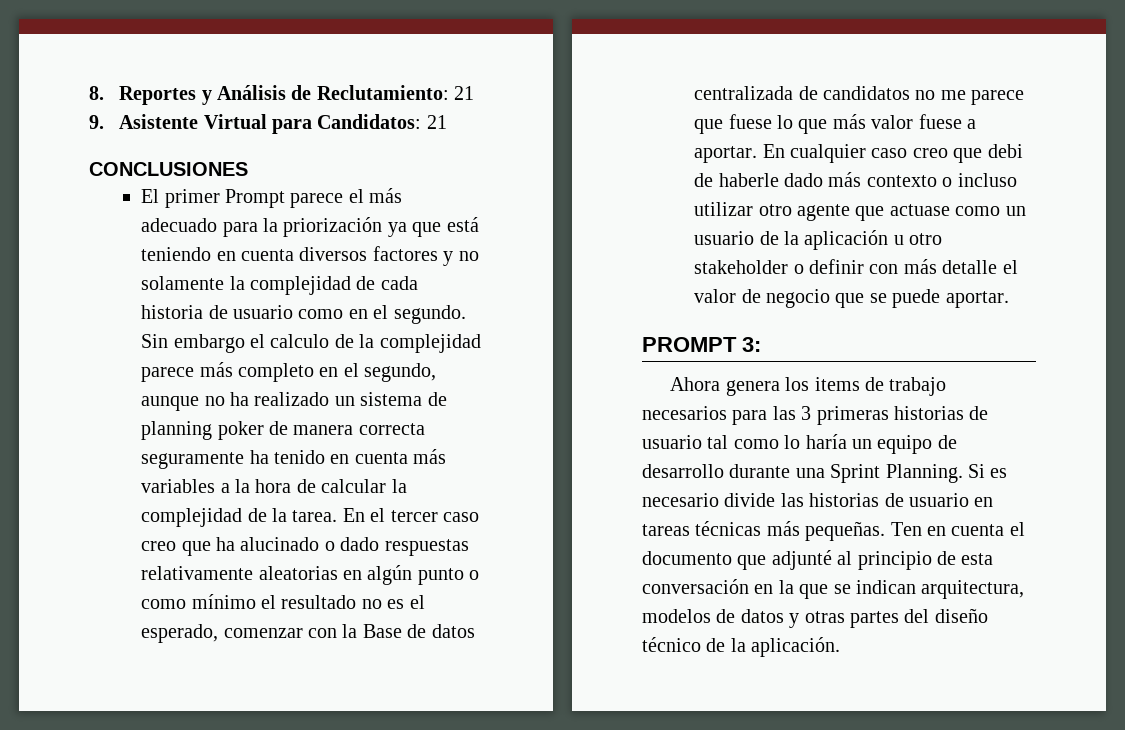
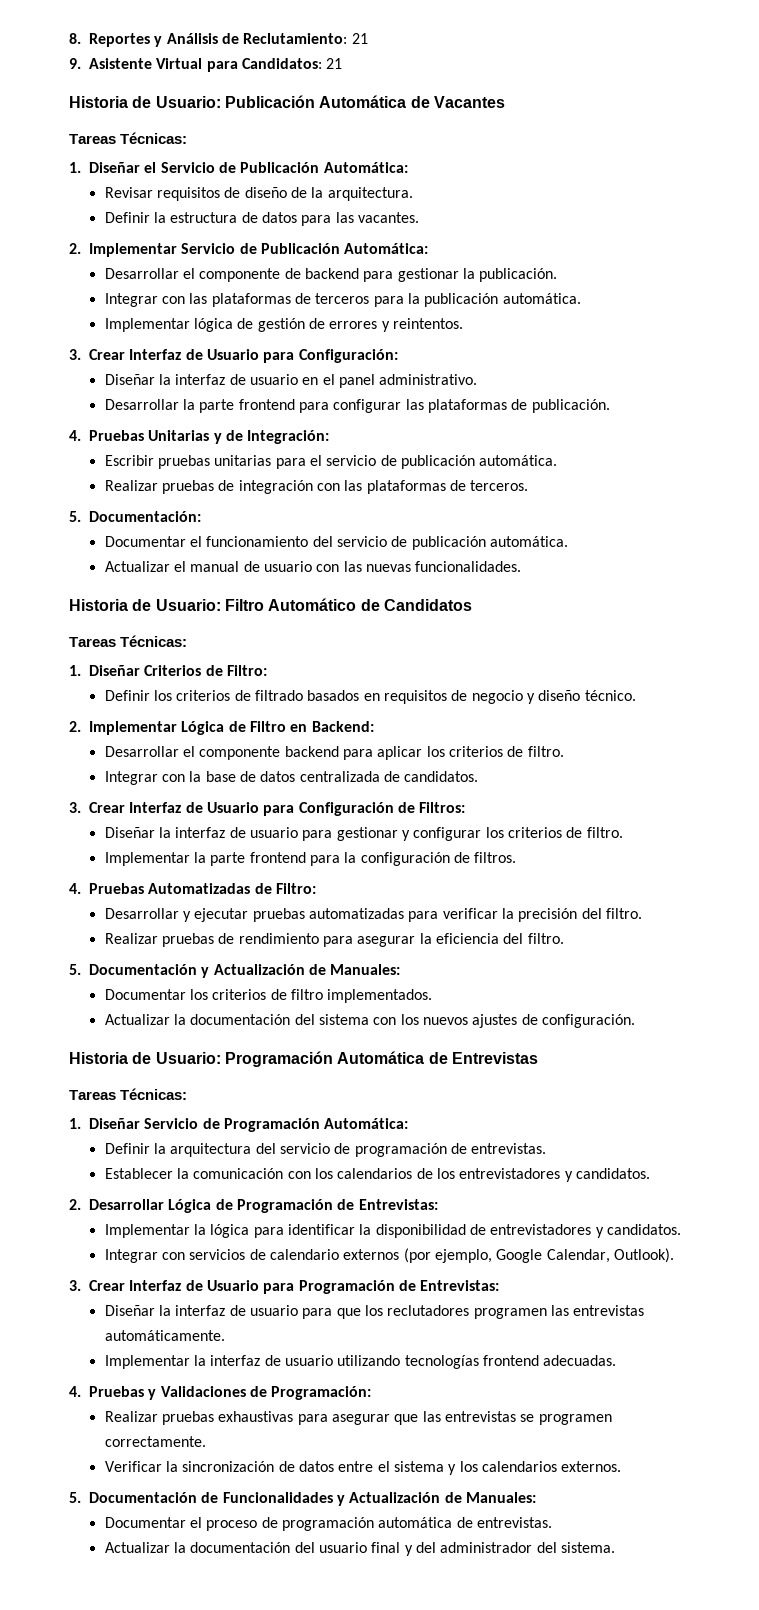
- CONCLUSIONES
- El primer Prompt parece el más adecuado para la priorización ya que está teniendo en cuenta diversos factores y no solamente la complejidad de cada historia de usuario como en el segundo. Sin embargo el calculo de la complejidad parece más completo en el segundo, aunque no ha realizado un sistema de planning poker de manera correcta seguramente ha tenido en cuenta más variables a la hora de calcular la complejidad de la tarea. En el tercer caso creo que ha alucinado o dado respuestas relativamente aleatorias en algún punto o como mínimo el resultado no es el esperado, comenzar con la Base de datos centralizada de candidatos no me parece que fuese lo que más valor fuese a aportar. En cualquier caso creo que debi de haberle dado más contexto o incluso utilizar otro agente que actuase como un usuario de la aplicación u otro stakeholder o definir con más detalle el valor de negocio que se puede aportar.
- PROMPT 3:
- Ahora genera los items de trabajo necesarios para las 3 primeras historias de usuario tal como lo haría un equipo de desarrollo durante una Sprint Planning. Si es necesario divide las historias de usuario en tareas técnicas más pequeñas. Ten en cuenta el documento que adjunté al principio de esta conversación en la que se indican arquitectura, modelos de datos y otras partes del diseño técnico de la aplicación.
+ Historia de Usuario: Publicación Automática de Vacantes
+ Tareas Técnicas:
+ 1. Diseñar el Servicio de Publicación Automática:
+ Revisar requisitos de diseño de la arquitectura.
+ Definir la estructura de datos para las vacantes.
+ 2. Implementar Servicio de Publicación Automática:
+ Desarrollar el componente de backend para gestionar la publicación.
+ Integrar con las plataformas de terceros para la publicación automática.
+ Implementar lógica de gestión de errores y reintentos.
+ 3. Crear Interfaz de Usuario para Configuración:
+ Diseñar la interfaz de usuario en el panel administrativo.
+ Desarrollar la parte frontend para configurar las plataformas de publicación.
+ 4. Pruebas Unitarias y de Integración:
+ Escribir pruebas unitarias para el servicio de publicación automática.
+ Realizar pruebas de integración con las plataformas de terceros.
+ 5. Documentación:
+ Documentar el funcionamiento del servicio de publicación automática.
+ Actualizar el manual de usuario con las nuevas funcionalidades.
+ Historia de Usuario: Filtro Automático de Candidatos
+ Tareas Técnicas:
+ 1. Diseñar Criterios de Filtro:
+ Definir los criterios de filtrado basados en requisitos de negocio y diseño técnico.
+ 2. Implementar Lógica de Filtro en Backend:
+ Desarrollar el componente backend para aplicar los criterios de filtro.
+ Integrar con la base de datos centralizada de candidatos.
+ 3. Crear Interfaz de Usuario para Configuración de Filtros:
+ Diseñar la interfaz de usuario para gestionar y configurar los criterios de filtro.
+ Implementar la parte frontend para la configuración de filtros.
+ 4. Pruebas Automatizadas de Filtro:
+ Desarrollar y ejecutar pruebas automatizadas para verificar la precisión del filtro.
+ Realizar pruebas de rendimiento para asegurar la eficiencia del filtro.
+ 5. Documentación y Actualización de Manuales:
+ Documentar los criterios de filtro implementados.
+ Actualizar la documentación del sistema con los nuevos ajustes de configuración.
+ Historia de Usuario: Programación Automática de Entrevistas
+ Tareas Técnicas:
+ 1. Diseñar Servicio de Programación Automática:
+ Definir la arquitectura del servicio de programación de entrevistas.
+ Establecer la comunicación con los calendarios de los entrevistadores y candidatos.
+ 2. Desarrollar Lógica de Programación de Entrevistas:
+ Implementar la lógica para identificar la disponibilidad de entrevistadores y candidatos.
+ Integrar con servicios de calendario externos (por ejemplo, Google Calendar, Outlook).
+ 3. Crear Interfaz de Usuario para Programación de Entrevistas:
+ Diseñar la interfaz de usuario para que los reclutadores programen las entrevistas automáticamente.
+ Implementar la interfaz de usuario utilizando tecnologías frontend adecuadas.
+ 4. Pruebas y Validaciones de Programación:
+ Realizar pruebas exhaustivas para asegurar que las entrevistas se programen correctamente.
+ Verificar la sincronización de datos entre el sistema y los calendarios externos.
+ 5. Documentación de Funcionalidades y Actualización de Manuales:
+ Documentar el proceso de programación automática de entrevistas.
+ Actualizar la documentación del usuario final y del administrador del sistema.

